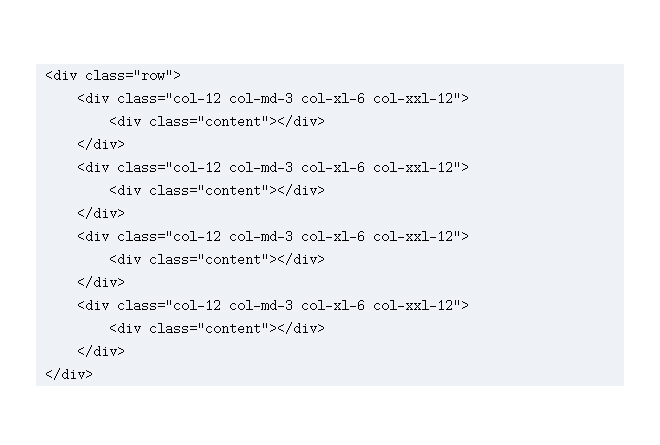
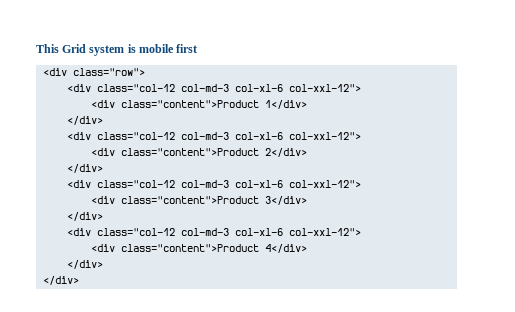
+ This Grid system is mobile first
  <div class="row">
  <div class="col-12 col-md-3 col-xl-6 col-xxl-12">
- <div class="content"></div>
+ <div class="content">Product 1</div>
  </div>
  <div class="col-12 col-md-3 col-xl-6 col-xxl-12">
- <div class="content"></div>
+ <div class="content">Product 2</div>
  </div>
  <div class="col-12 col-md-3 col-xl-6 col-xxl-12">
- <div class="content"></div>
+ <div class="content">Product 3</div>
  </div>
  <div class="col-12 col-md-3 col-xl-6 col-xxl-12">
- <div class="content"></div>
+ <div class="content">Product 4</div>

